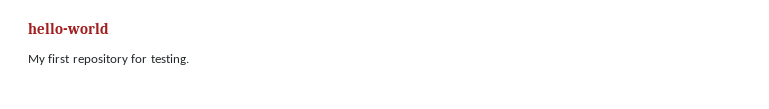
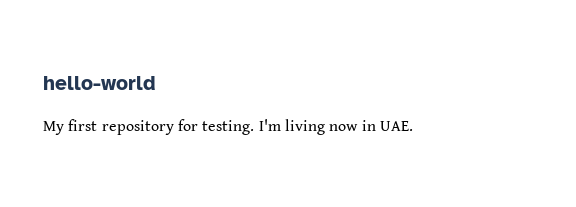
+ I'm living now in UAE.

